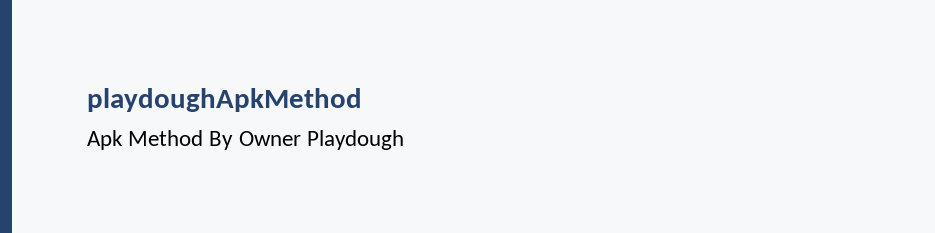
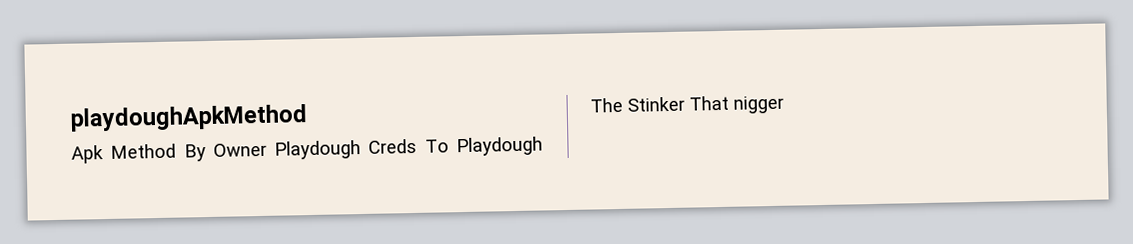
- Apk Method By Owner Playdough
+ Apk Method By Owner Playdough Creds To Playdough The Stinker That nigger

